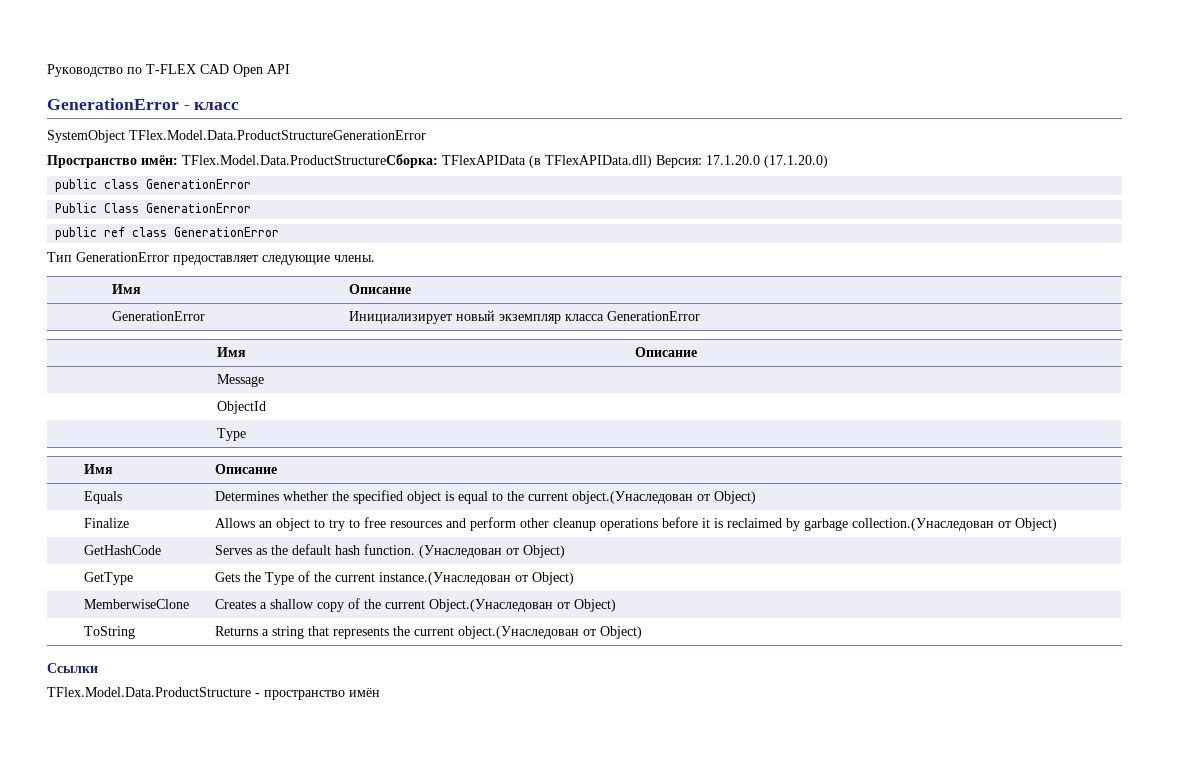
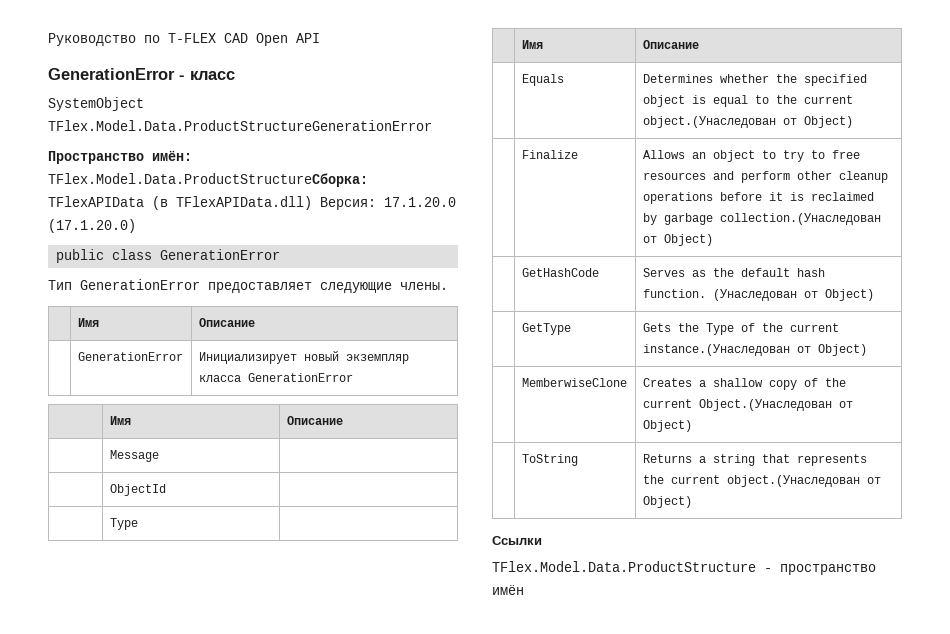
- Public Class GenerationError
- public ref class GenerationError

